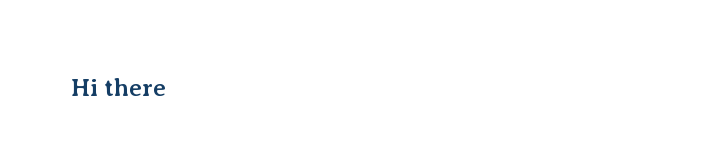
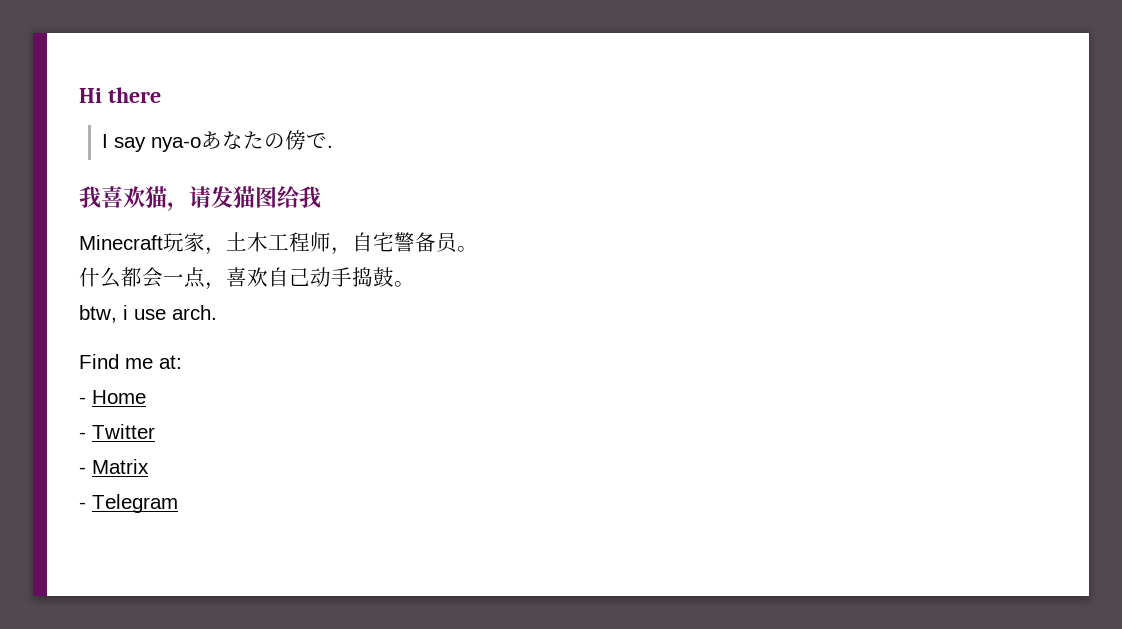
+ I say nya-oあなたの傍で.
+ 我喜欢猫，请发猫图给我
+ Minecraft玩家，土木工程师，自宅警备员。
+ 什么都会一点，喜欢自己动手捣鼓。
+ btw, i use arch.
+ Find me at:
+ - Home
+ - Twitter
+ - Matrix
+ - Telegram

